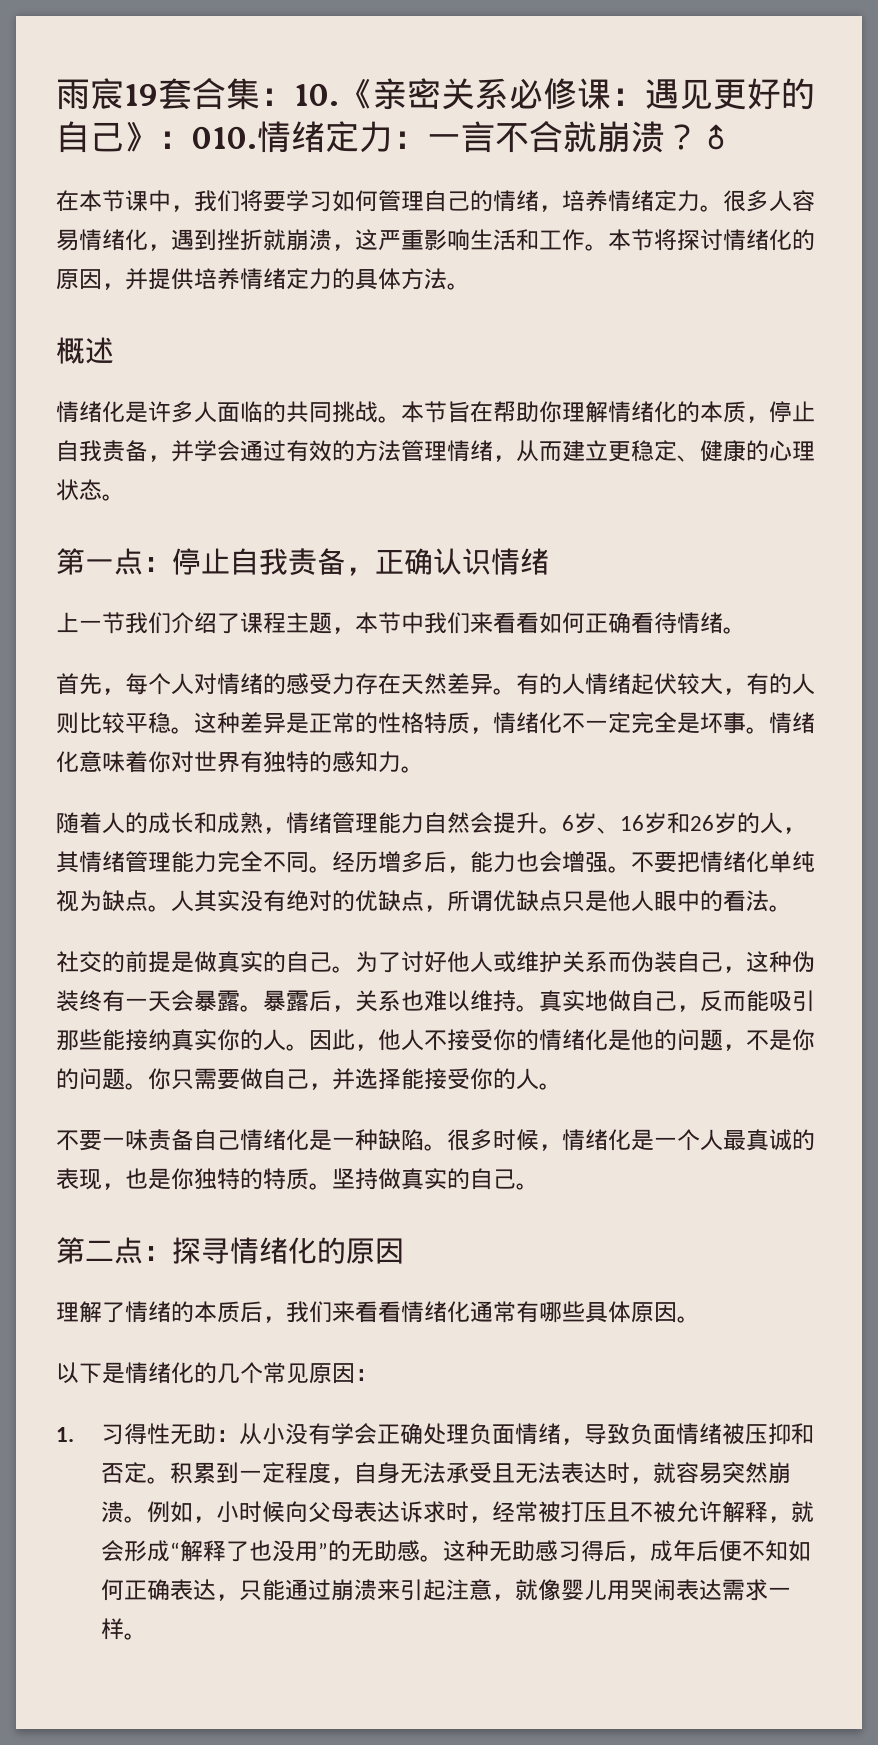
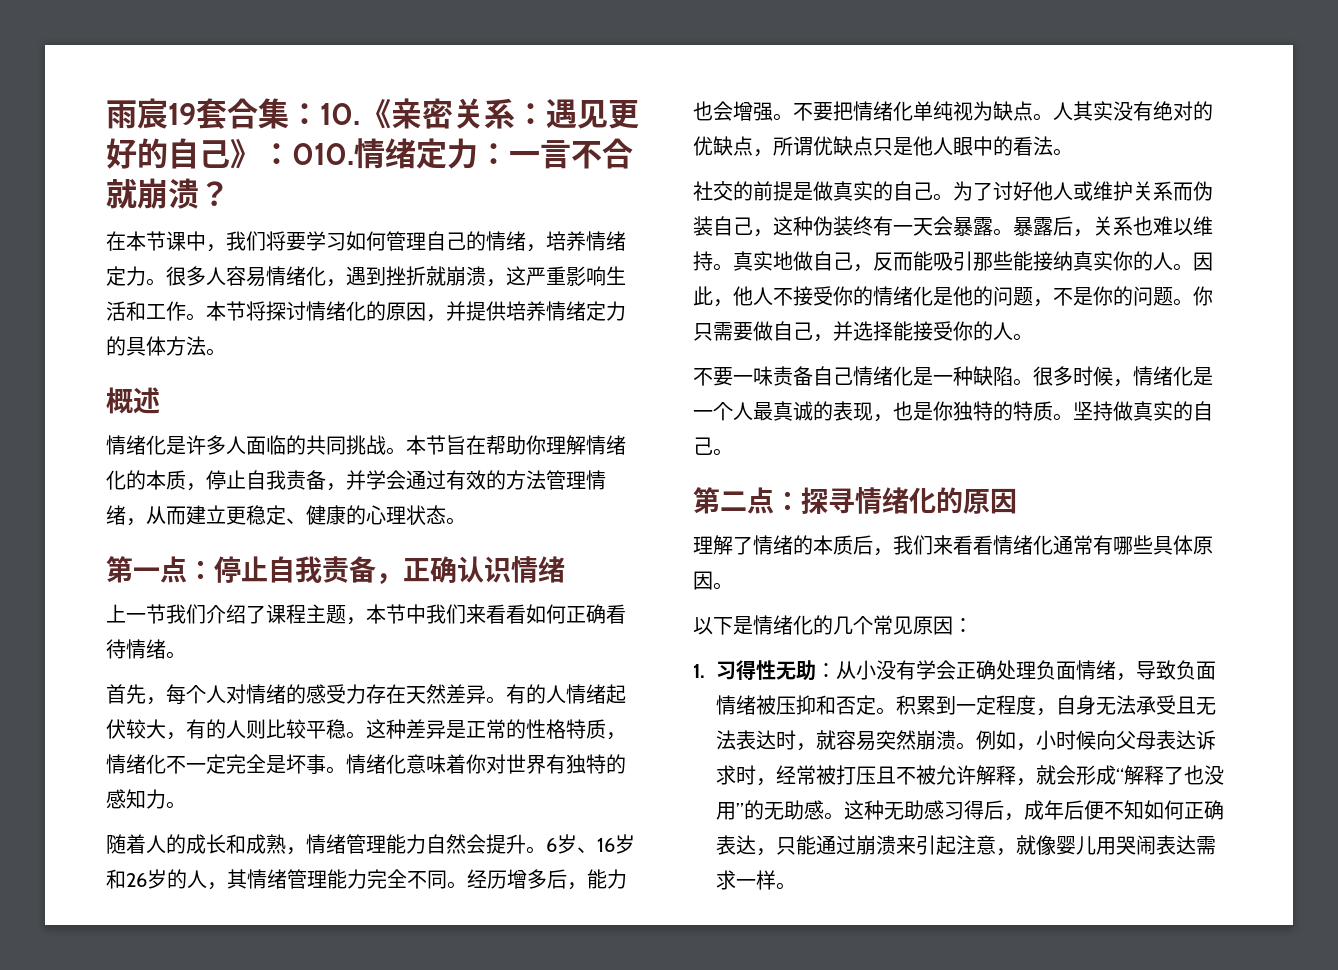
- 雨宸19套合集：10.《亲密关系必修课：遇见更好的自己》：010.情绪定力：一言不合就崩溃？♂
+ 雨宸19套合集：10.《亲密关系：遇见更好的自己》：010.情绪定力：一言不合就崩溃？

